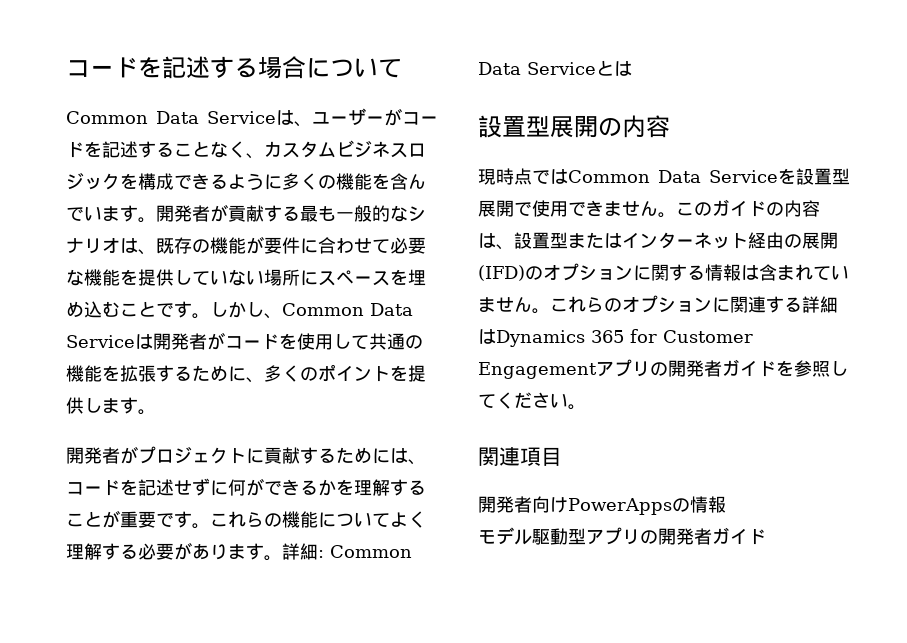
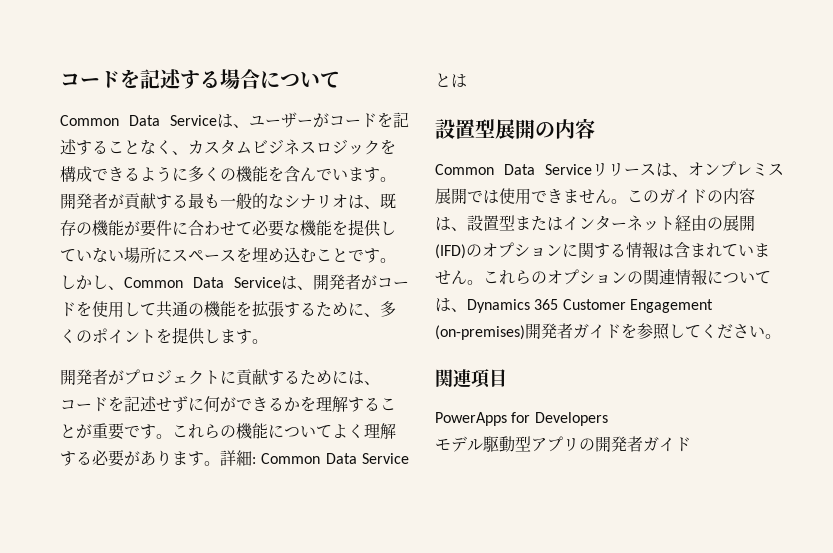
- しかし、Common Data Serviceは開発者がコードを使用して共通の機能を拡張するために、多くのポイントを提供します。
+ しかし、Common Data Serviceは、開発者がコードを使用して共通の機能を拡張するために、多くのポイントを提供します。
- 現時点ではCommon Data Serviceを設置型展開で使用できません。
+ Common Data Serviceリリースは、オンプレミス展開では使用できません。
- これらのオプションに関連する詳細はDynamics 365 for Customer Engagementアプリの開発者ガイドを参照してください。
+ これらのオプションの関連情報については、Dynamics 365 Customer Engagement (on-premises)開発者ガイドを参照してください。
- 開発者向けPowerAppsの情報
+ PowerApps for Developers

